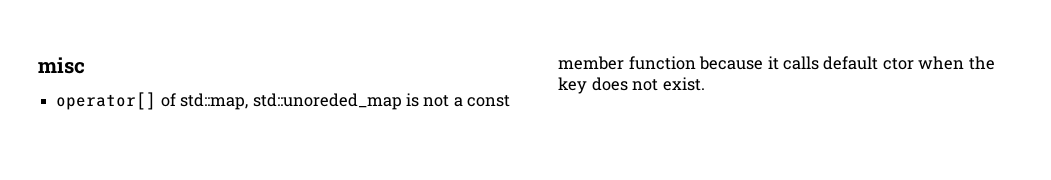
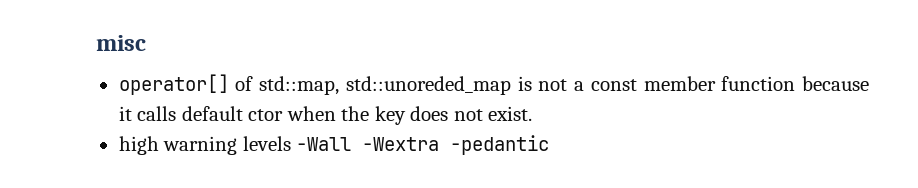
+ high warning levels -Wall -Wextra -pedantic

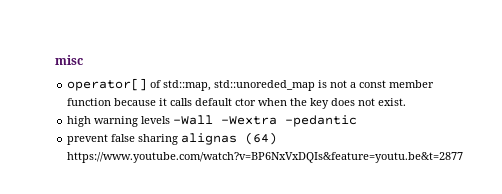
+ prevent false sharing alignas (64) https://www.youtube.com/watch?v=BP6NxVxDQIs&feature=youtu.be&t=2877

